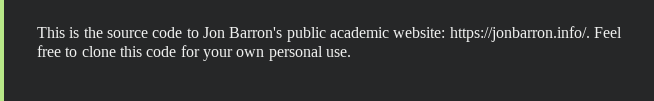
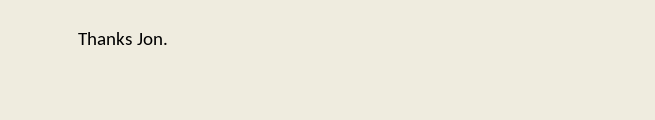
- This is the source code to Jon Barron's public academic website: https://jonbarron.info/. Feel free to clone this code for your own personal use.
+ Thanks Jon.

